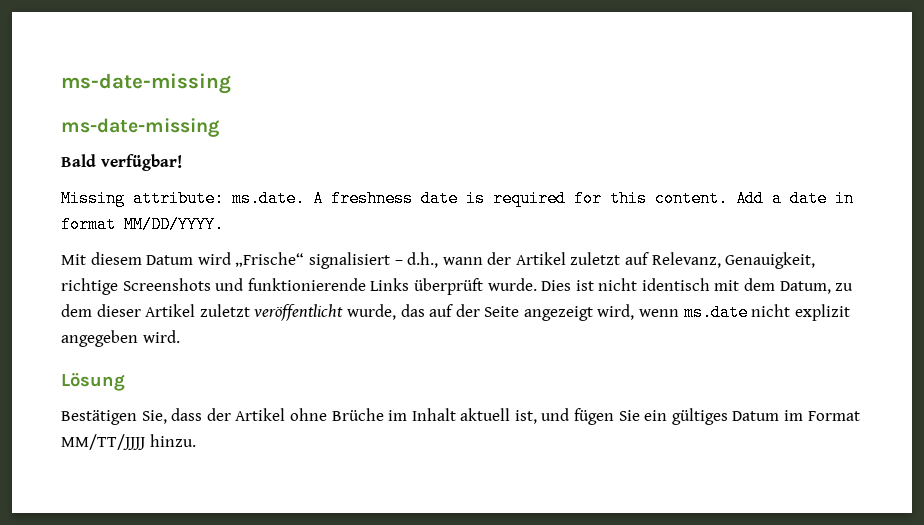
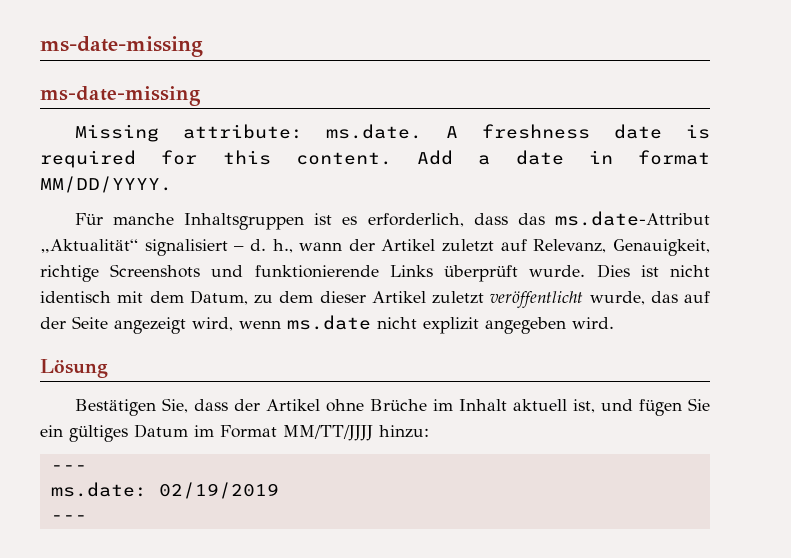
- Bald verfügbar!
- Mit diesem Datum wird „Frische“ signalisiert – d.h., wann der Artikel zuletzt auf Relevanz, Genauigkeit, richtige Screenshots und funktionierende Links überprüft wurde.
+ Für manche Inhaltsgruppen ist es erforderlich, dass das ms.date-Attribut „Aktualität“ signalisiert – d. h., wann der Artikel zuletzt auf Relevanz, Genauigkeit, richtige Screenshots und funktionierende Links überprüft wurde.
- Bestätigen Sie, dass der Artikel ohne Brüche im Inhalt aktuell ist, und fügen Sie ein gültiges Datum im Format MM/TT/JJJJ hinzu.
+ Bestätigen Sie, dass der Artikel ohne Brüche im Inhalt aktuell ist, und fügen Sie ein gültiges Datum im Format MM/TT/JJJJ hinzu:
+ ---
+ ms.date: 02/19/2019
+ ---

